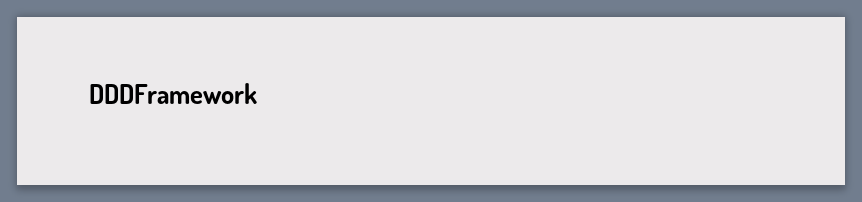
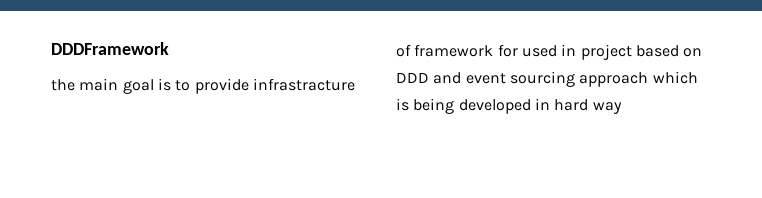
+ the main goal is to provide infrastracture of framework for used in project based on DDD and event sourcing approach which is being developed in hard way

